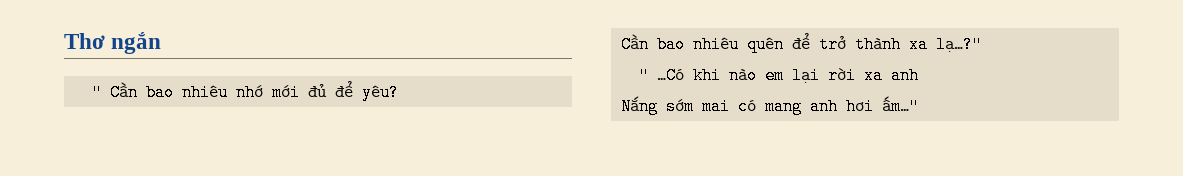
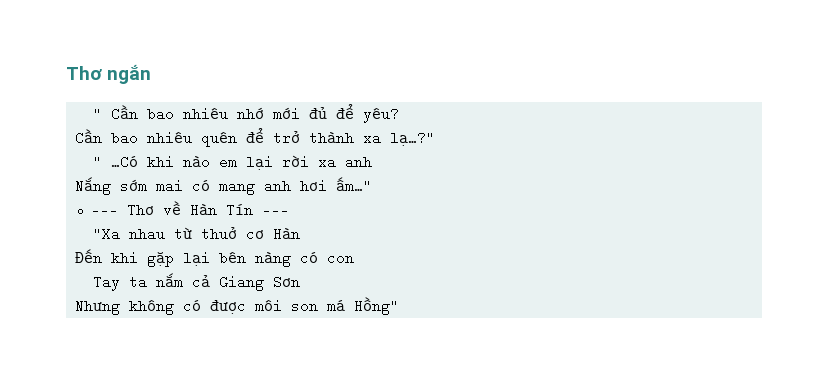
+ --- Thơ về Hàn Tín ---
+ "Xa nhau từ thuở cơ Hàn
+ Đến khi gặp lại bên nàng có con
+ Tay ta nắm cả Giang Sơn
+ Nhưng không có được môi son má Hồng"

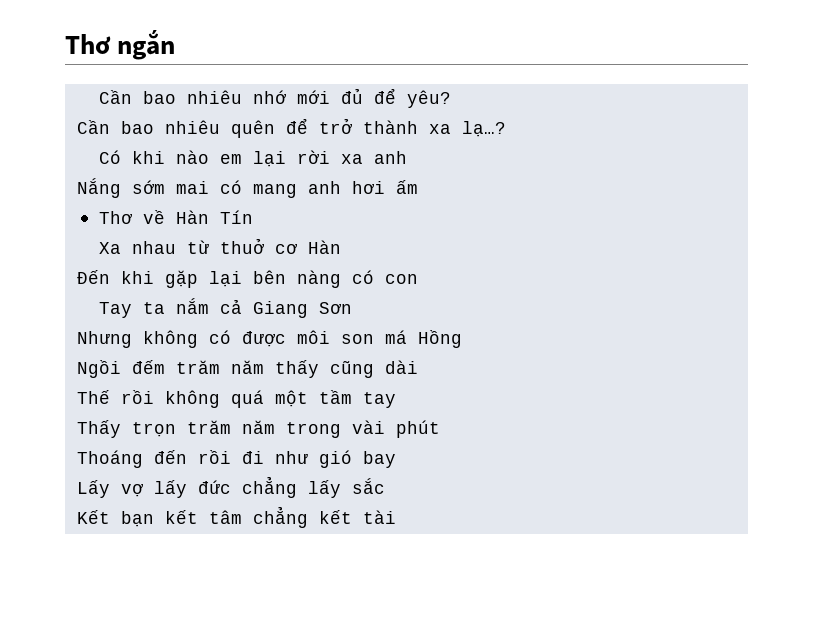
- " Cần bao nhiêu nhớ mới đủ để yêu?
+ Cần bao nhiêu nhớ mới đủ để yêu?
- Cần bao nhiêu quên để trở thành xa lạ…?"
- " …Có khi nào em lại rời xa anh
+ Cần bao nhiêu quên để trở thành xa lạ…?
+ Có khi nào em lại rời xa anh
- Nắng sớm mai có mang anh hơi ấm…"
- --- Thơ về Hàn Tín ---
- "Xa nhau từ thuở cơ Hàn
+ Nắng sớm mai có mang anh hơi ấm
+ Thơ về Hàn Tín
+ Xa nhau từ thuở cơ Hàn
- Nhưng không có được môi son má Hồng"
+ Nhưng không có được môi son má Hồng
+ Ngồi đếm trăm năm thấy cũng dài
+ Thế rồi không quá một tầm tay
+ Thấy trọn trăm năm trong vài phút
+ Thoáng đến rồi đi như gió bay
+ Lấy vợ lấy đức chẳng lấy sắc
+ Kết bạn kết tâm chẳng kết tài

